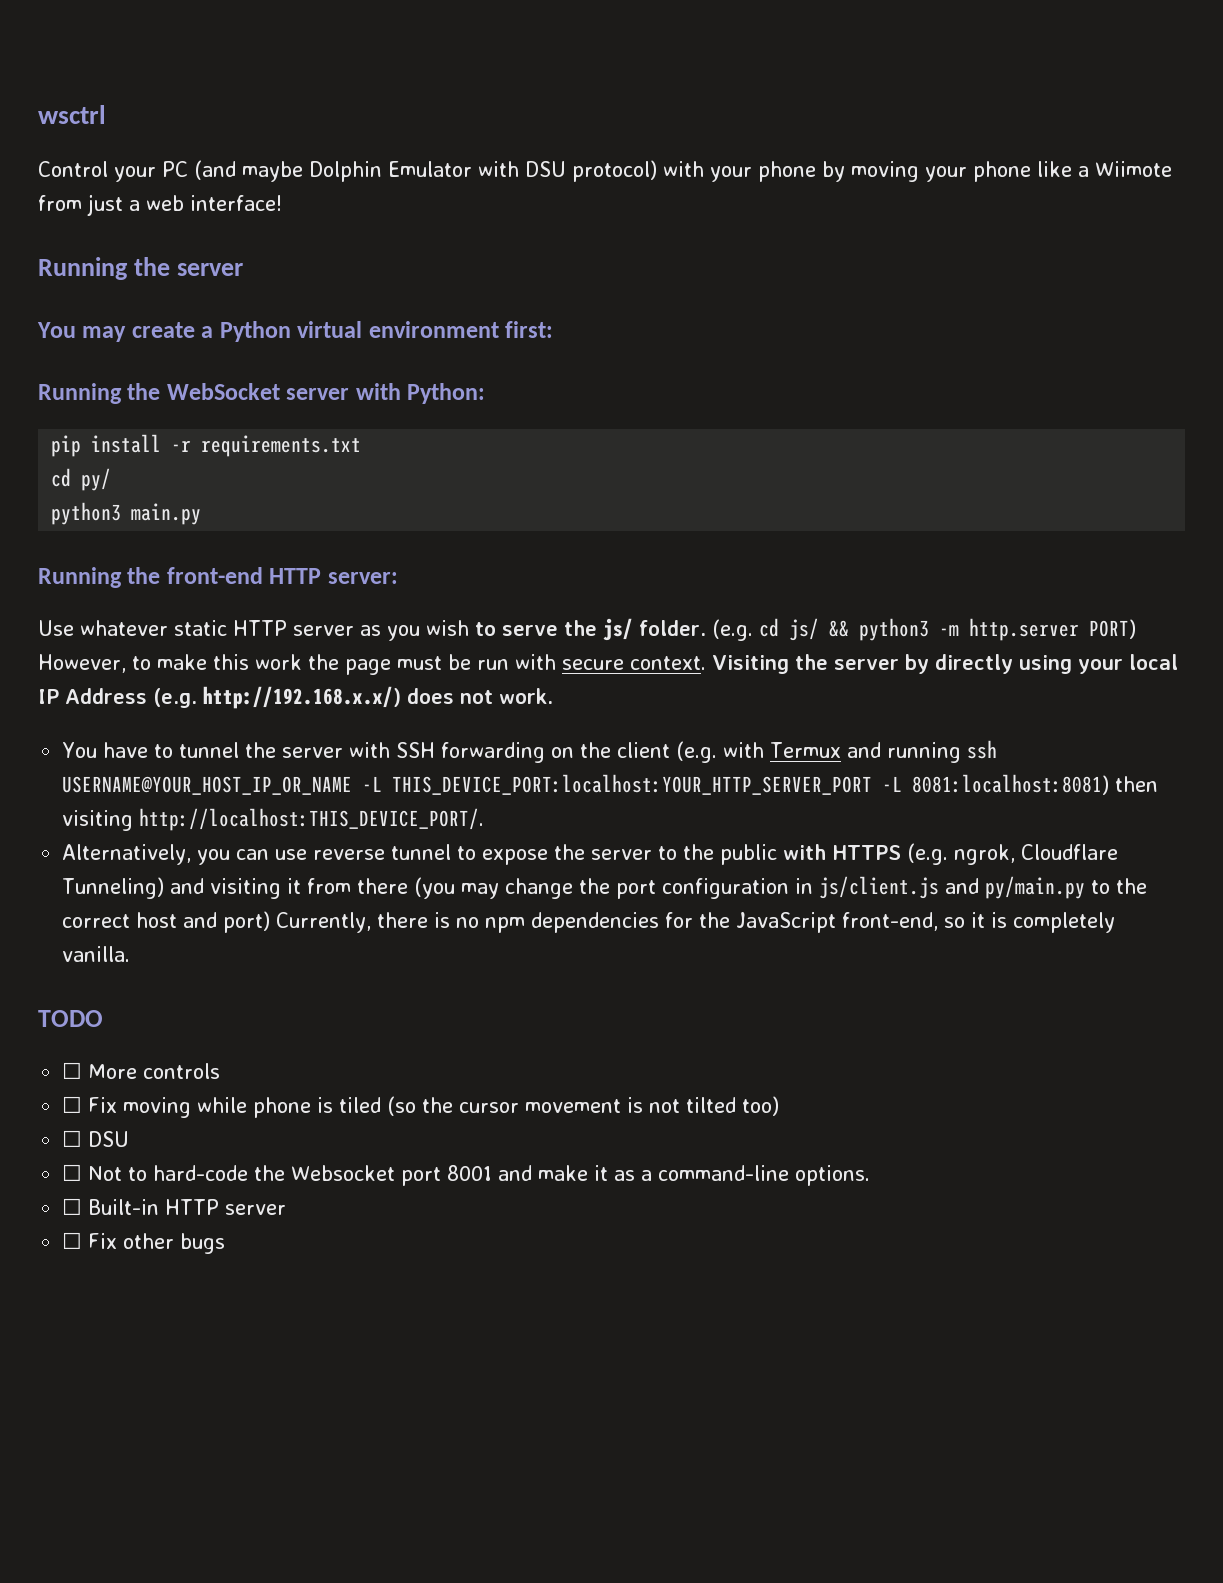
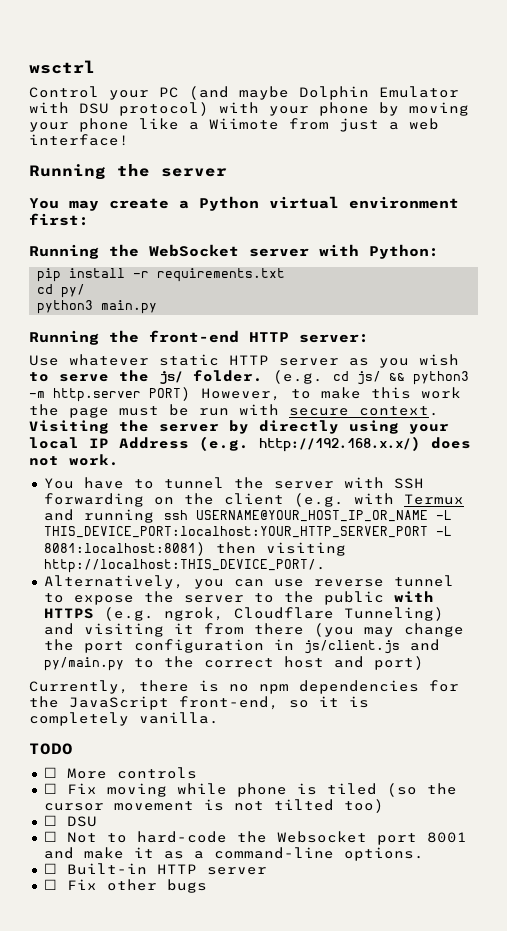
- Alternatively, you can use reverse tunnel to expose the server to the public with HTTPS (e.g. ngrok, Cloudflare Tunneling) and visiting it from there (you may change the port configuration in js/client.js and py/main.py to the correct host and port) Currently, there is no npm dependencies for the JavaScript front-end, so it is completely vanilla.
+ Alternatively, you can use reverse tunnel to expose the server to the public with HTTPS (e.g. ngrok, Cloudflare Tunneling) and visiting it from there (you may change the port configuration in js/client.js and py/main.py to the correct host and port)
+ Currently, there is no npm dependencies for the JavaScript front-end, so it is completely vanilla.

